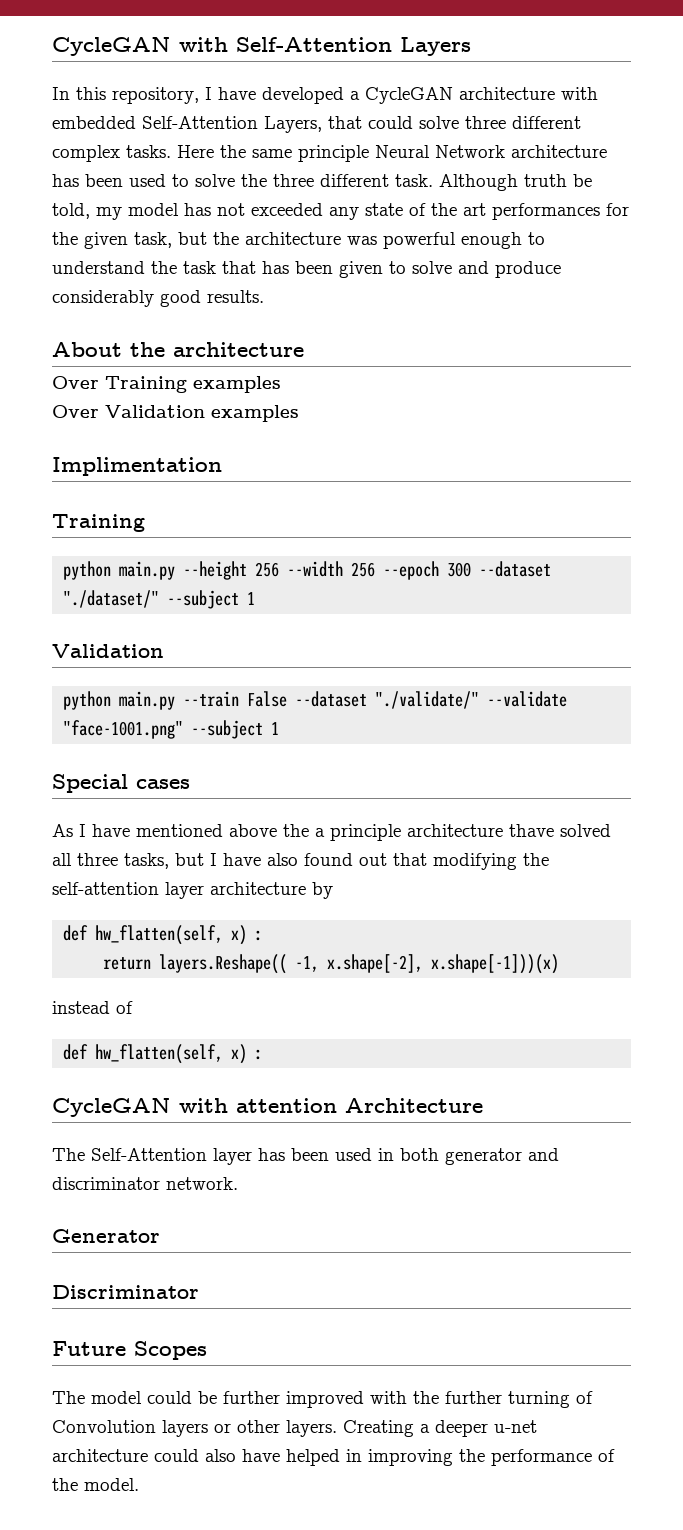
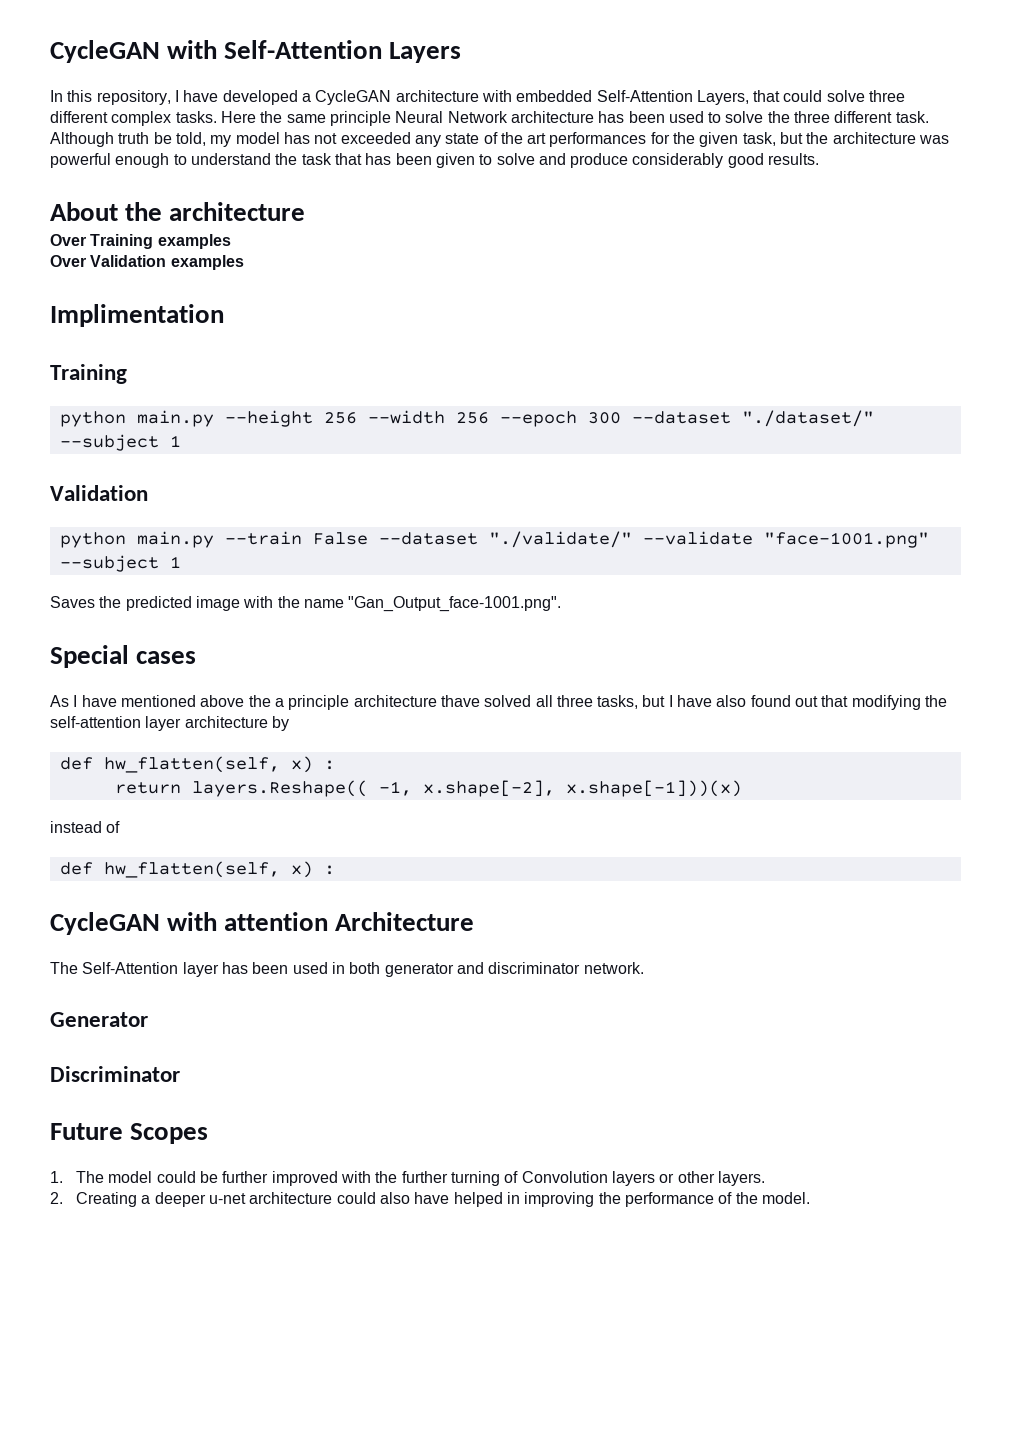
+ Saves the predicted image with the name "Gan_Output_face-1001.png".
- The model could be further improved with the further turning of Convolution layers or other layers. Creating a deeper u-net architecture could also have helped in improving the performance of the model.
+ 1. The model could be further improved with the further turning of Convolution layers or other layers.
+ 2. Creating a deeper u-net architecture could also have helped in improving the performance of the model.

